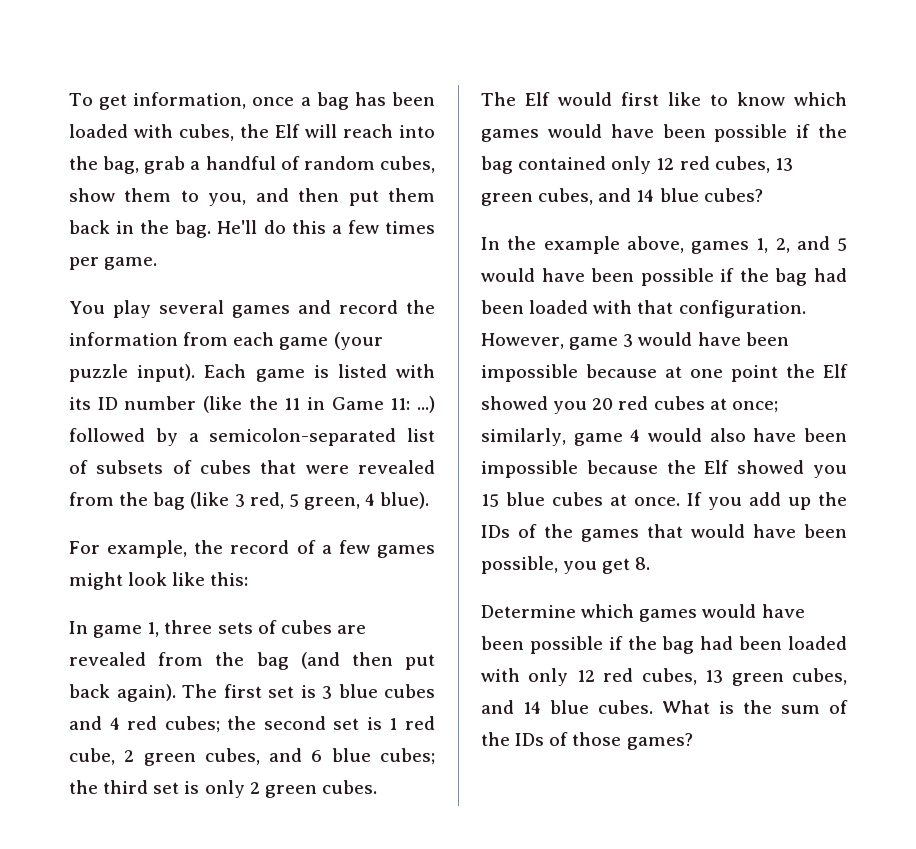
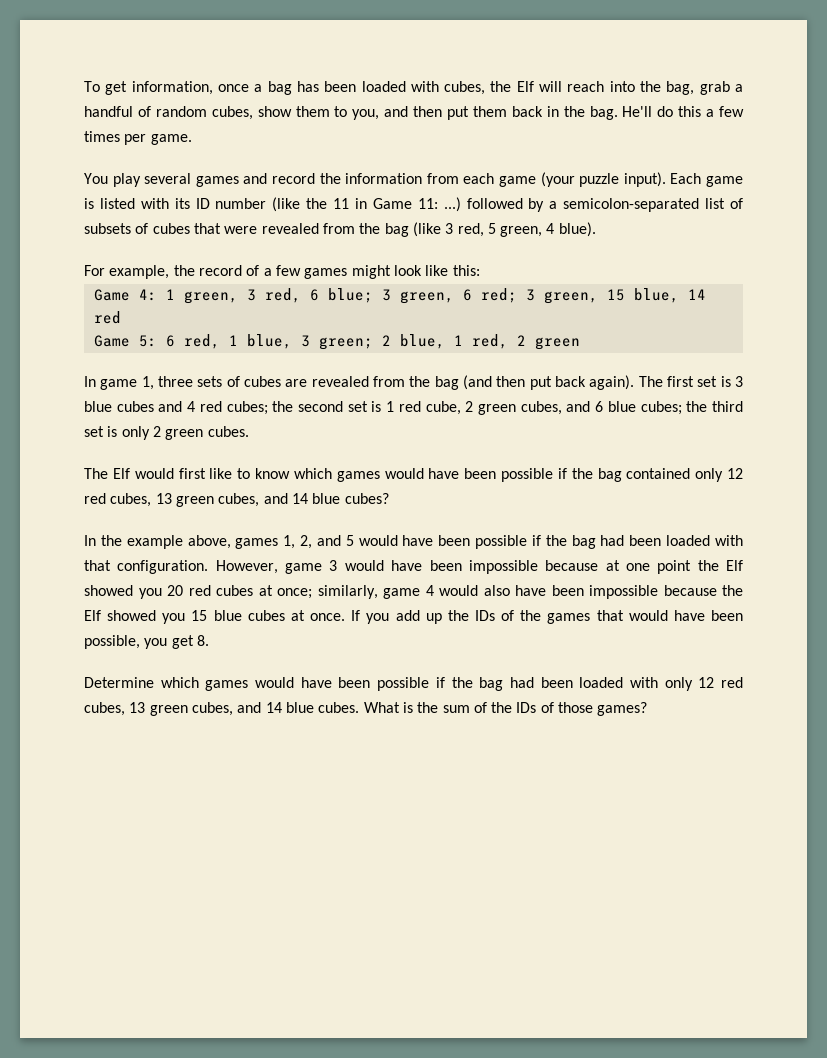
+ Game 4: 1 green, 3 red, 6 blue; 3 green, 6 red; 3 green, 15 blue, 14 red
+ Game 5: 6 red, 1 blue, 3 green; 2 blue, 1 red, 2 green

